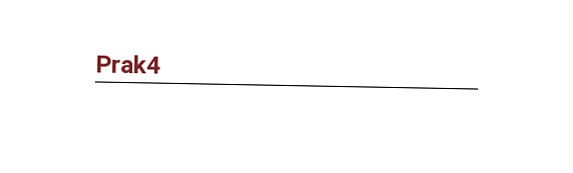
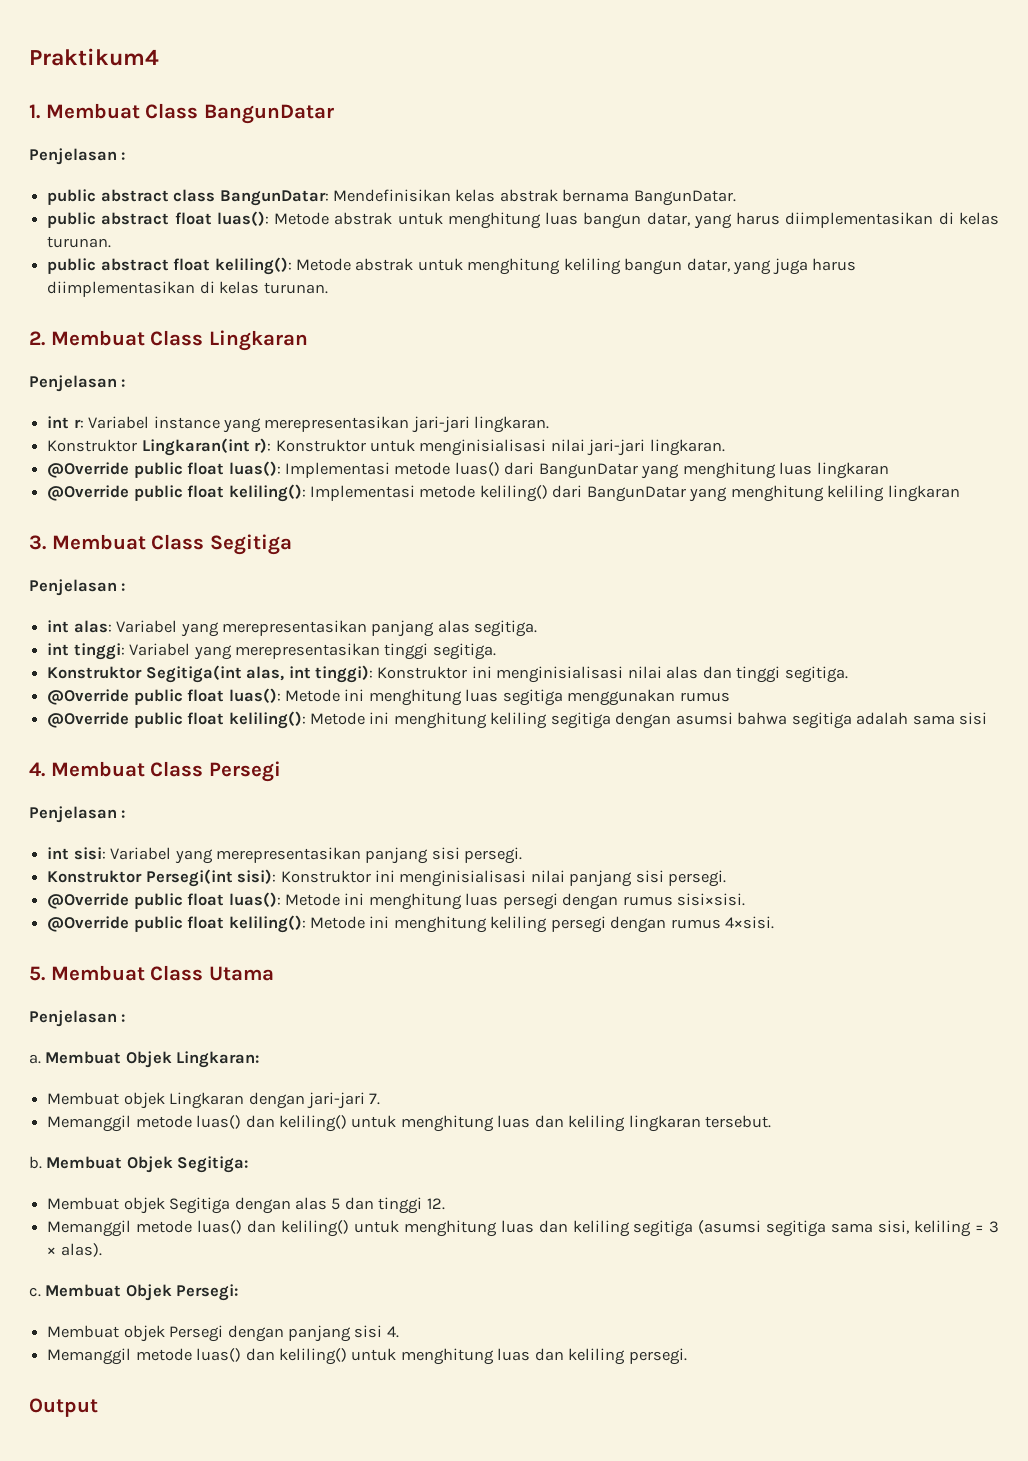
- Prak4
+ Praktikum4
+ 1. Membuat Class BangunDatar
+ Penjelasan :
+ public abstract class BangunDatar: Mendefinisikan kelas abstrak bernama BangunDatar.
+ public abstract float luas(): Metode abstrak untuk menghitung luas bangun datar, yang harus diimplementasikan di kelas turunan.
+ public abstract float keliling(): Metode abstrak untuk menghitung keliling bangun datar, yang juga harus diimplementasikan di kelas turunan.
+ 2. Membuat Class Lingkaran
+ Penjelasan :
+ int r: Variabel instance yang merepresentasikan jari-jari lingkaran.
+ Konstruktor Lingkaran(int r): Konstruktor untuk menginisialisasi nilai jari-jari lingkaran.
+ @Override public float luas(): Implementasi metode luas() dari BangunDatar yang menghitung luas lingkaran
+ @Override public float keliling(): Implementasi metode keliling() dari BangunDatar yang menghitung keliling lingkaran
+ 3. Membuat Class Segitiga
+ Penjelasan :
+ int alas: Variabel yang merepresentasikan panjang alas segitiga.
+ int tinggi: Variabel yang merepresentasikan tinggi segitiga.
+ Konstruktor Segitiga(int alas, int tinggi): Konstruktor ini menginisialisasi nilai alas dan tinggi segitiga.
+ @Override public float luas(): Metode ini menghitung luas segitiga menggunakan rumus
+ @Override public float keliling(): Metode ini menghitung keliling segitiga dengan asumsi bahwa segitiga adalah sama sisi
+ 4. Membuat Class Persegi
+ Penjelasan :
+ int sisi: Variabel yang merepresentasikan panjang sisi persegi.
+ Konstruktor Persegi(int sisi): Konstruktor ini menginisialisasi nilai panjang sisi persegi.
+ @Override public float luas(): Metode ini menghitung luas persegi dengan rumus sisi×sisi.
+ @Override public float keliling(): Metode ini menghitung keliling persegi dengan rumus 4×sisi.
+ 5. Membuat Class Utama
+ Penjelasan :
+ a. Membuat Objek Lingkaran:
+ Membuat objek Lingkaran dengan jari-jari 7.
+ Memanggil metode luas() dan keliling() untuk menghitung luas dan keliling lingkaran tersebut.
+ b. Membuat Objek Segitiga:
+ Membuat objek Segitiga dengan alas 5 dan tinggi 12.
+ Memanggil metode luas() dan keliling() untuk menghitung luas dan keliling segitiga (asumsi segitiga sama sisi, keliling = 3 × alas).
+ c. Membuat Objek Persegi:
+ Membuat objek Persegi dengan panjang sisi 4.
+ Memanggil metode luas() dan keliling() untuk menghitung luas dan keliling persegi.
+ Output

